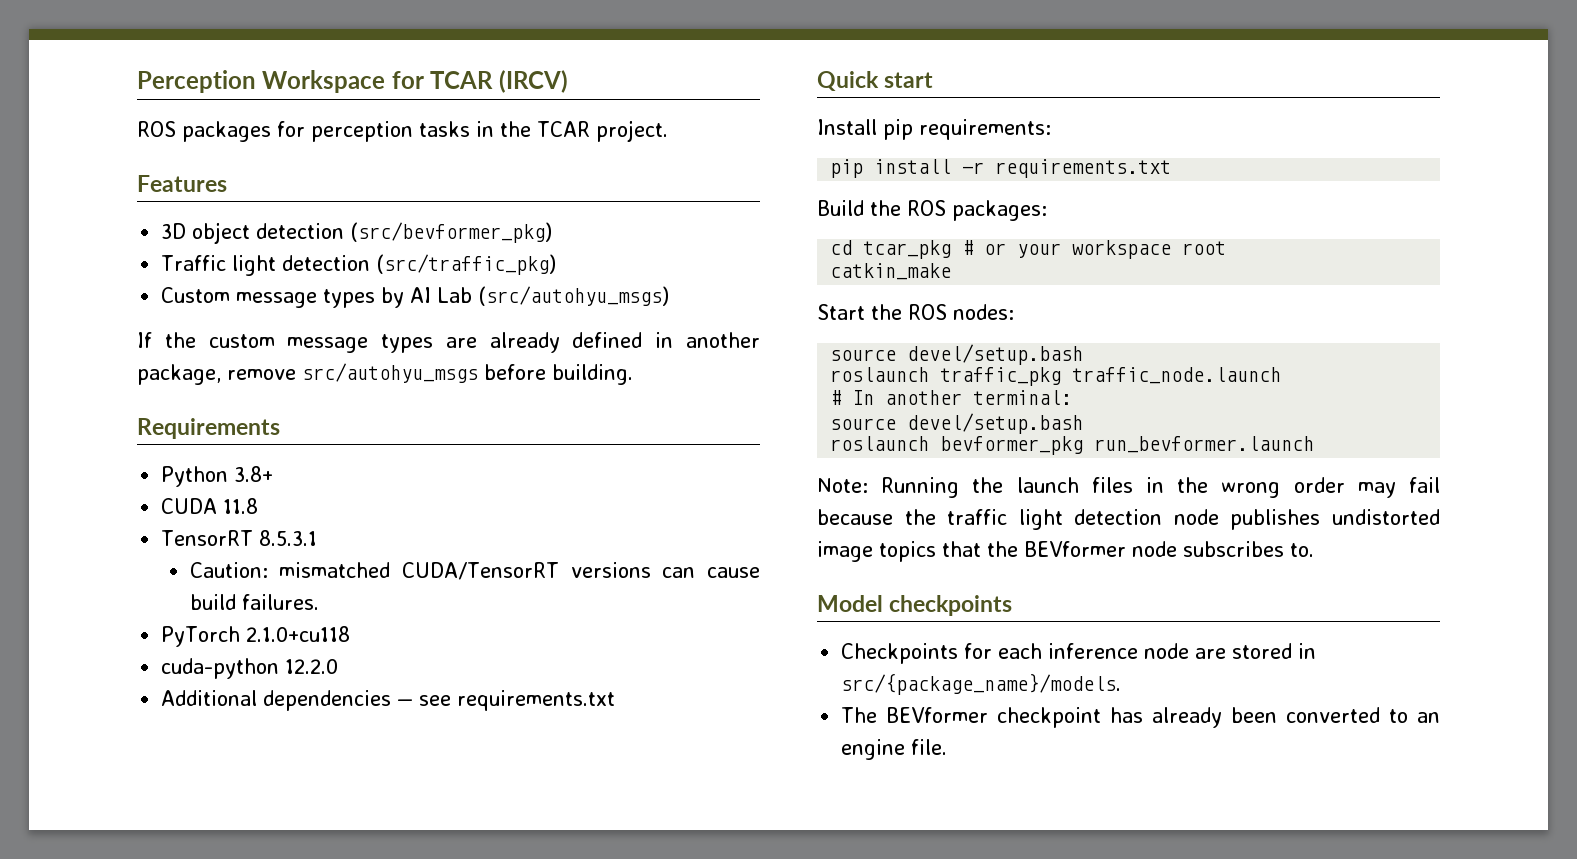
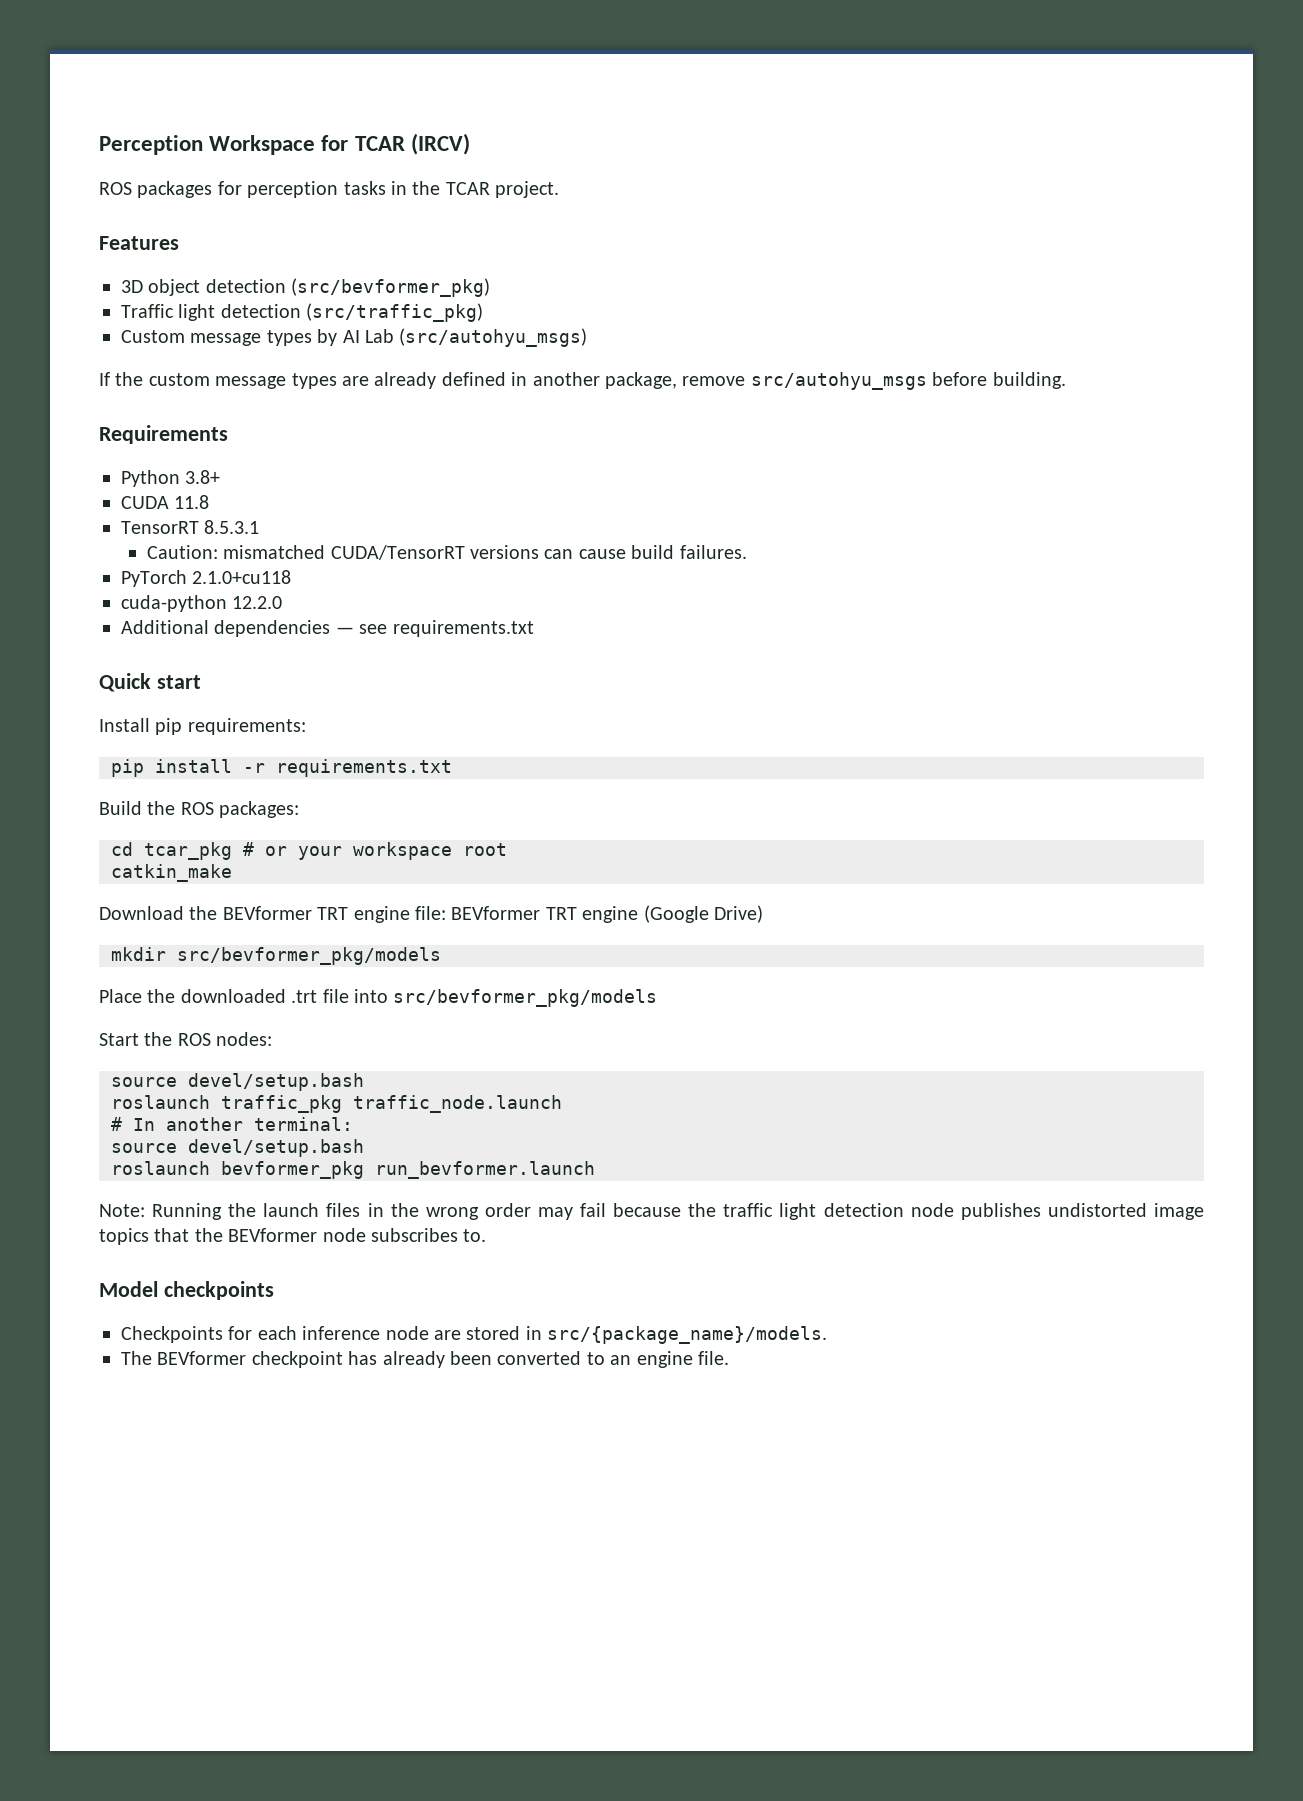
+ Download the BEVformer TRT engine file: BEVformer TRT engine (Google Drive)
+ mkdir src/bevformer_pkg/models
+ Place the downloaded .trt file into src/bevformer_pkg/models

